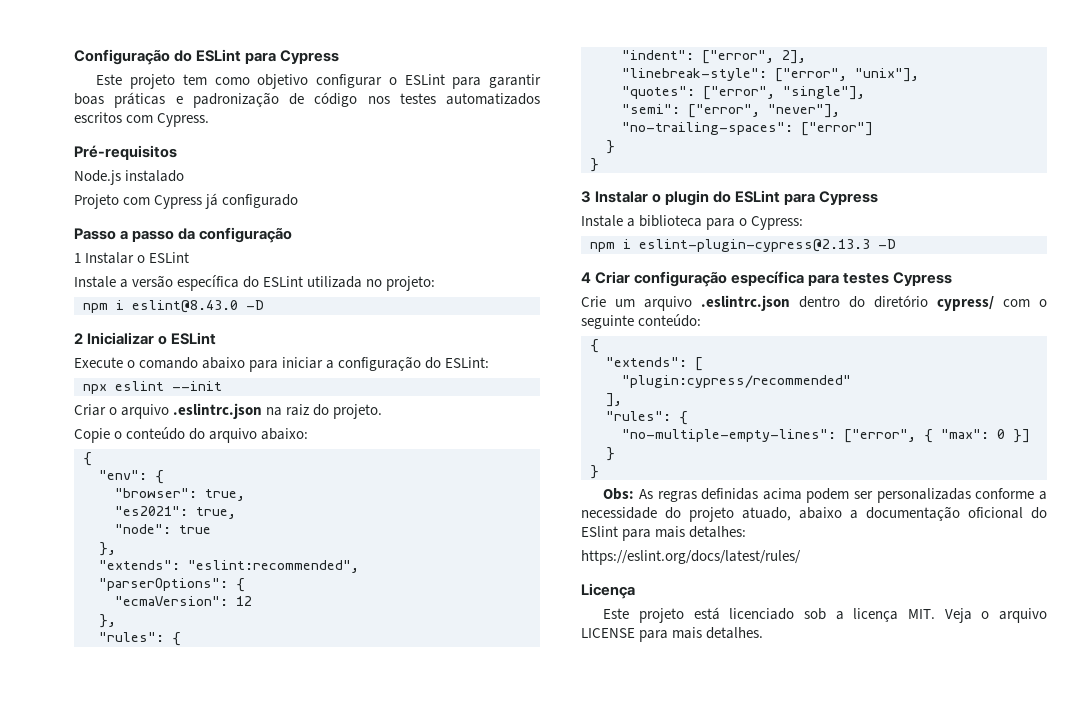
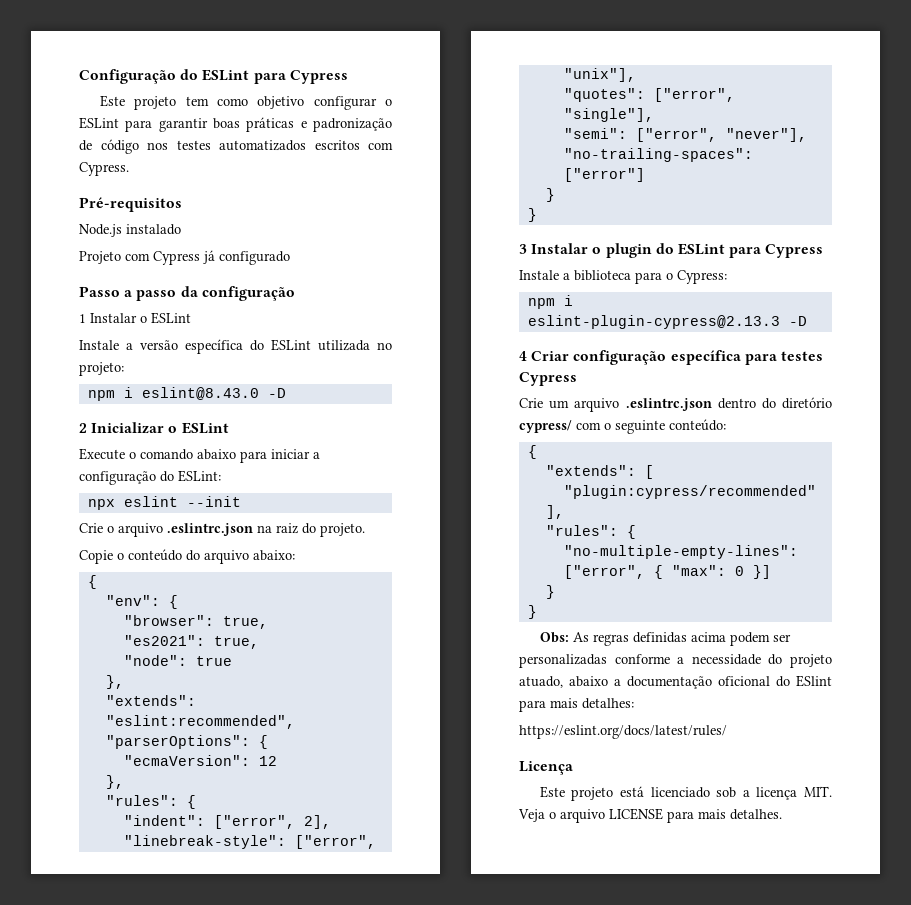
- Criar o arquivo .eslintrc.json na raiz do projeto.
+ Crie o arquivo .eslintrc.json na raiz do projeto.

